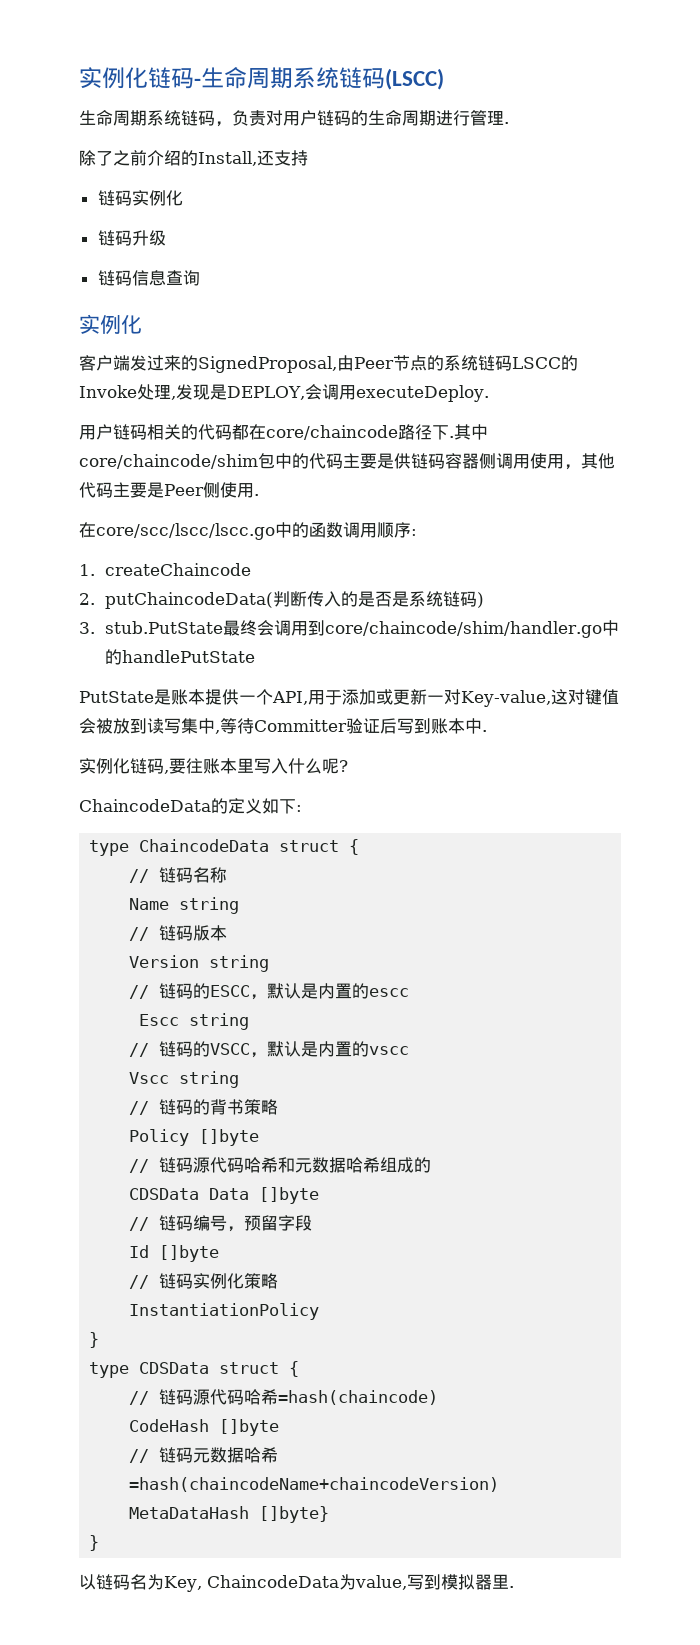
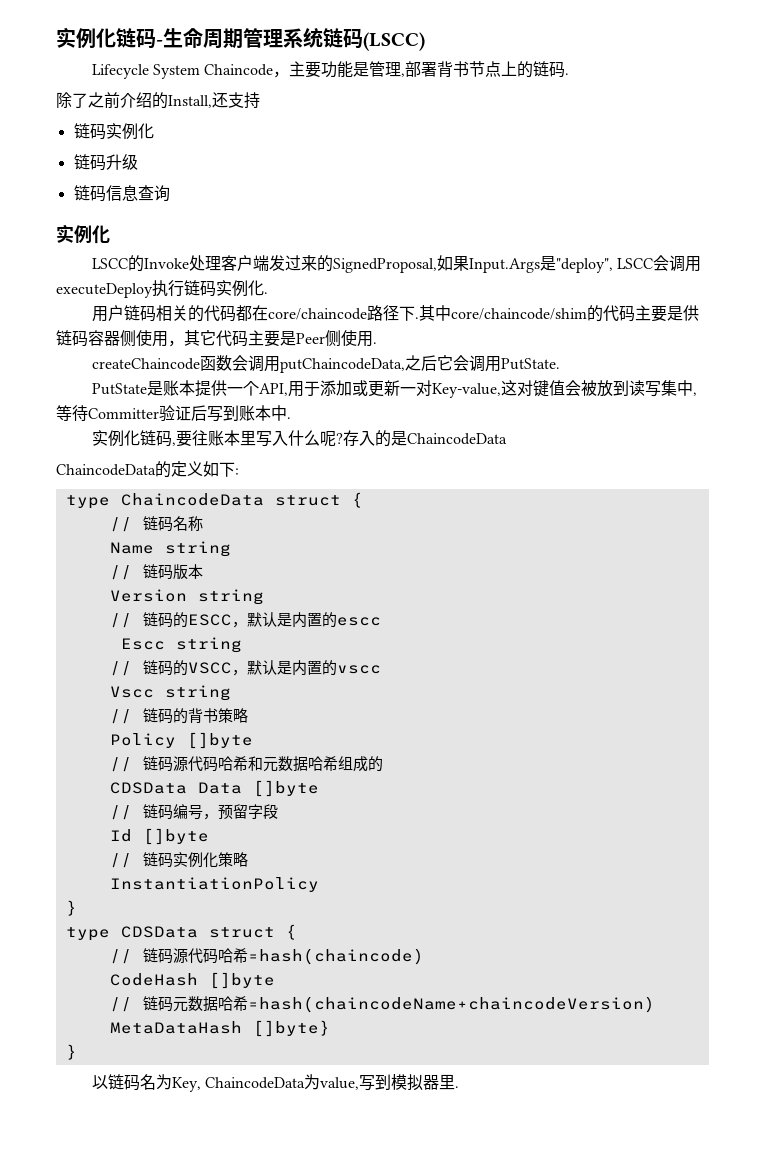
- 实例化链码-生命周期系统链码(LSCC)
+ 实例化链码-生命周期管理系统链码(LSCC)
- 生命周期系统链码，负责对用户链码的生命周期进行管理.
+ Lifecycle System Chaincode，主要功能是管理,部署背书节点上的链码.
- 客户端发过来的SignedProposal,由Peer节点的系统链码LSCC的Invoke处理,发现是DEPLOY,会调用executeDeploy.
+ LSCC的Invoke处理客户端发过来的SignedProposal,如果Input.Args是"deploy", LSCC会调用executeDeploy执行链码实例化.
- 其中core/chaincode/shim包中的代码主要是供链码容器侧调用使用，其他代码主要是Peer侧使用.
+ 其中core/chaincode/shim的代码主要是供链码容器侧使用，其它代码主要是Peer侧使用.
- 在core/scc/lscc/lscc.go中的函数调用顺序:
- 1. createChaincode
- 2. putChaincodeData(判断传入的是否是系统链码)
- 3. stub.PutState最终会调用到core/chaincode/shim/handler.go中的handlePutState
+ createChaincode函数会调用putChaincodeData,之后它会调用PutState.
+ 存入的是ChaincodeData

